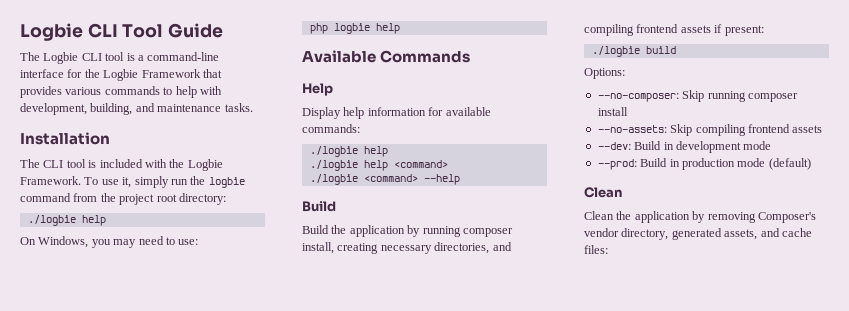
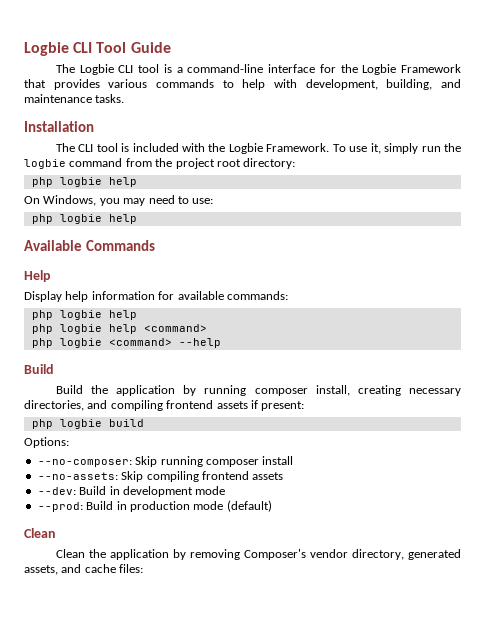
  To use it, simply run the logbie command from the project root directory:
- ./logbie help
+ php logbie help
  Display help information for available commands:
- ./logbie help
- ./logbie help <command>
+ php logbie help
+ php logbie help <command>
- ./logbie <command> --help
+ php logbie <command> --help
- ./logbie build
+ php logbie build

